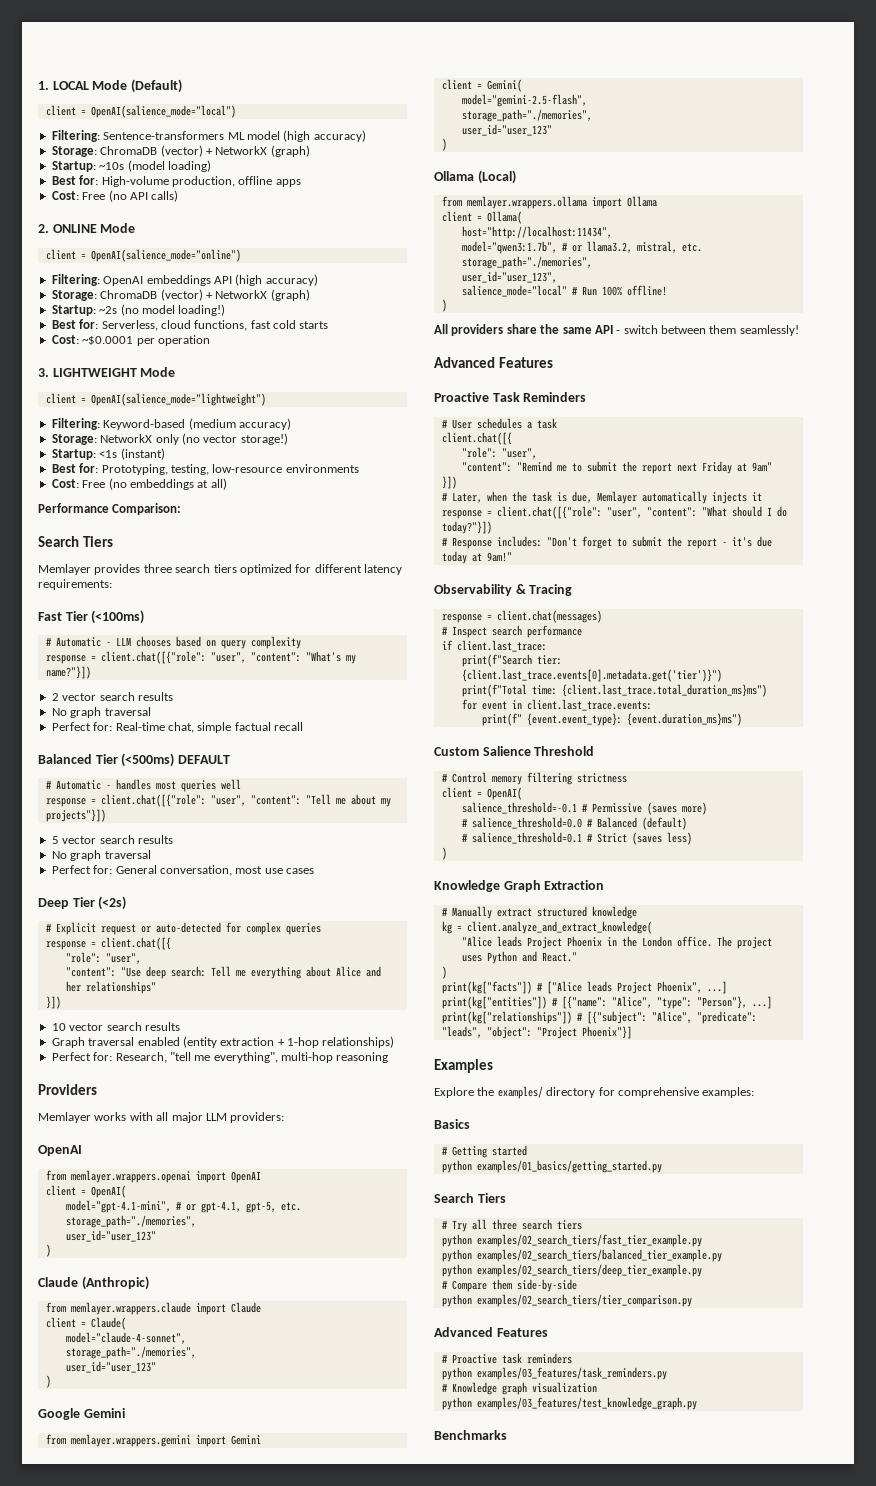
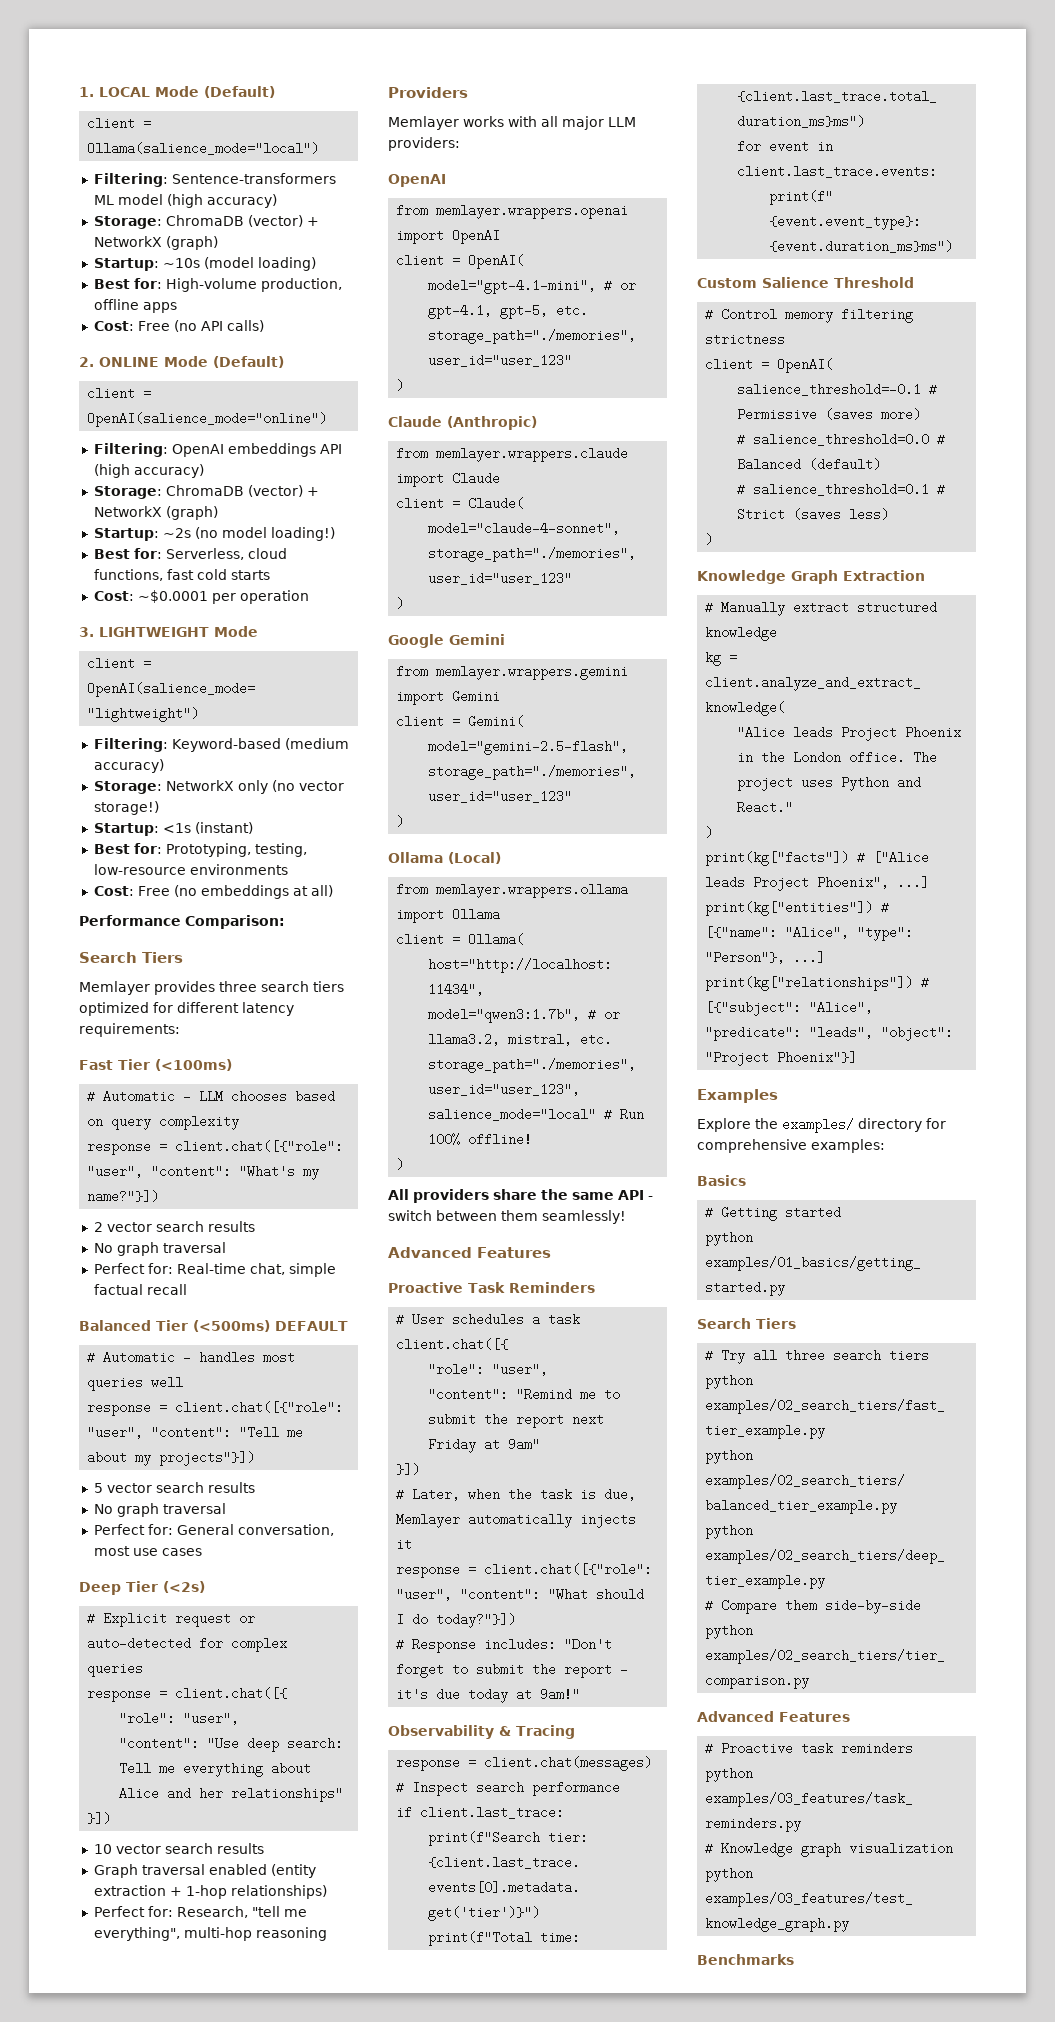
- client = OpenAI(salience_mode="local")
+ client = Ollama(salience_mode="local")
- 2. ONLINE Mode
+ 2. ONLINE Mode (Default)

